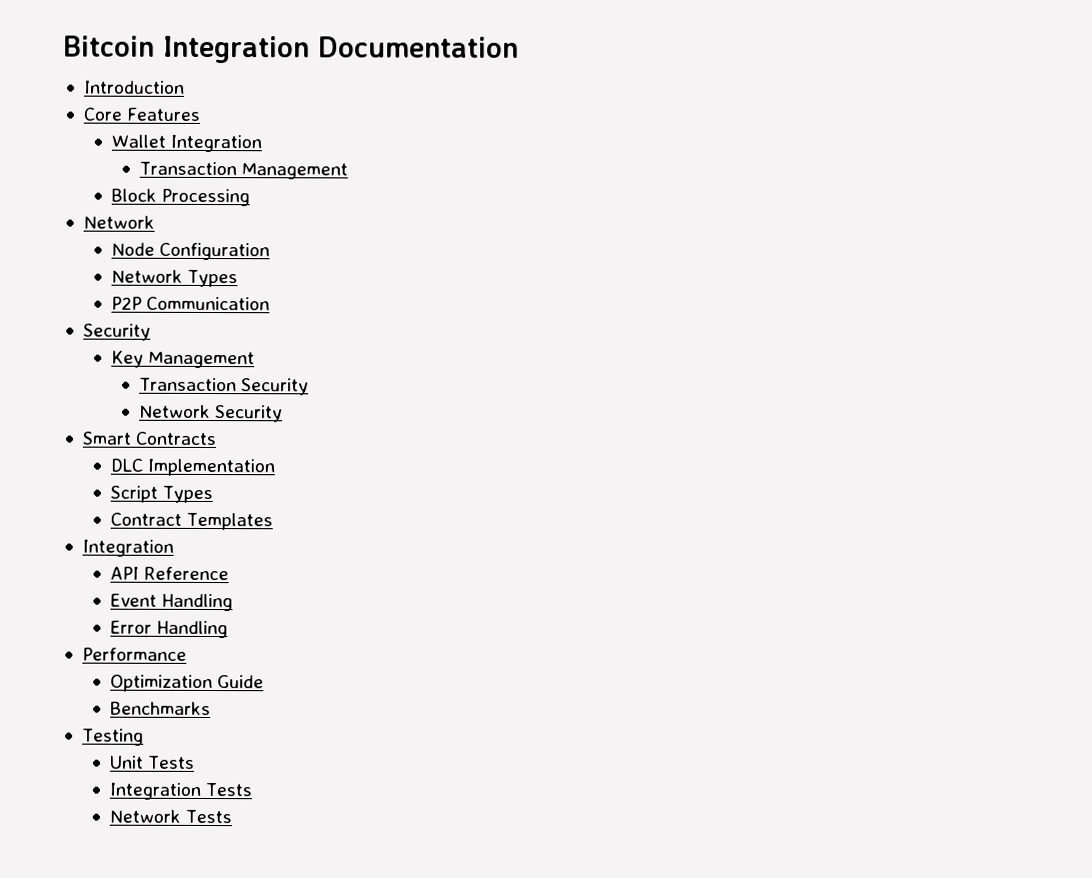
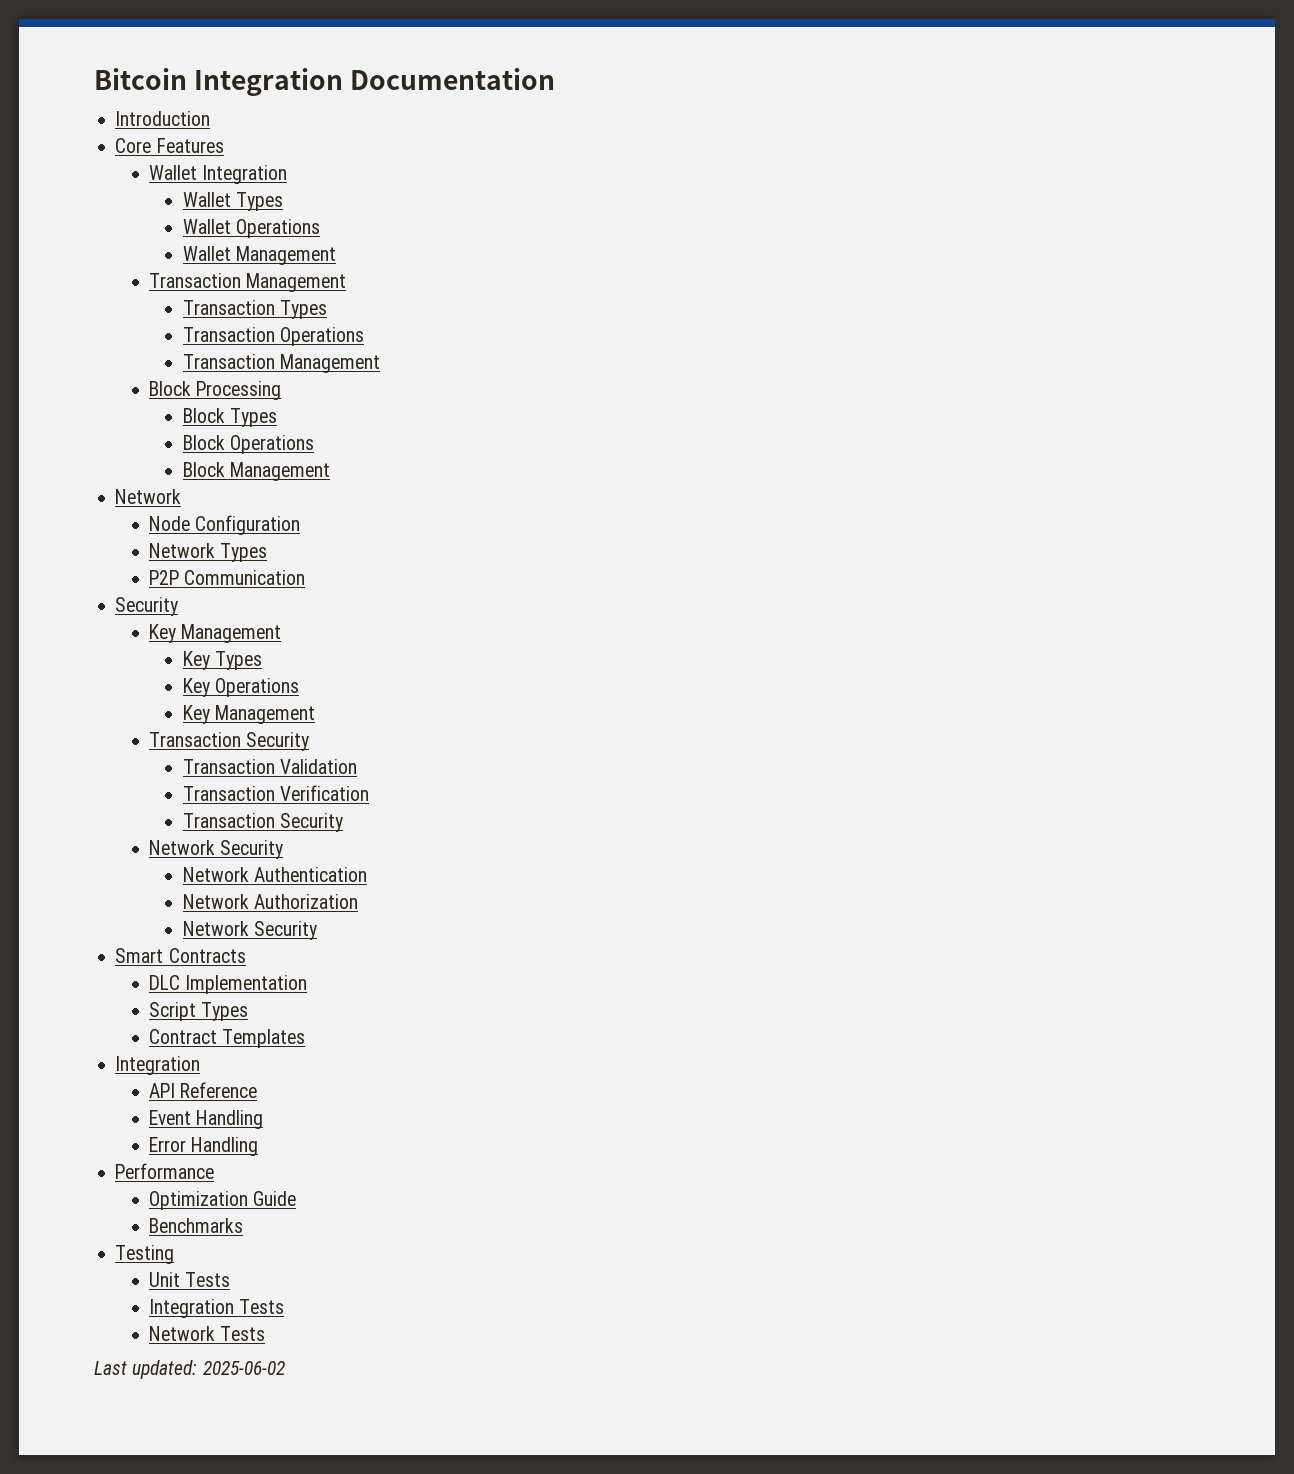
+ Wallet Types
+ Wallet Operations
+ Wallet Management
+ Transaction Management
+ Transaction Types
+ Transaction Operations
  Transaction Management
  Block Processing
+ Block Types
+ Block Operations
+ Block Management
+ Key Types
+ Key Operations
+ Key Management
  Transaction Security
+ Transaction Validation
+ Transaction Verification
+ Transaction Security
+ Network Security
+ Network Authentication
+ Network Authorization
+ Last updated: 2025-06-02

